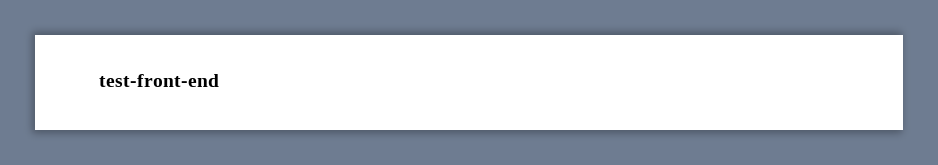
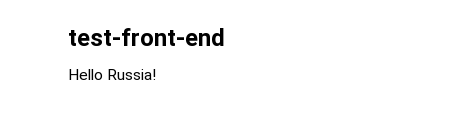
+ Hello Russia!

